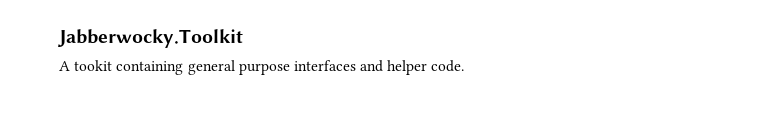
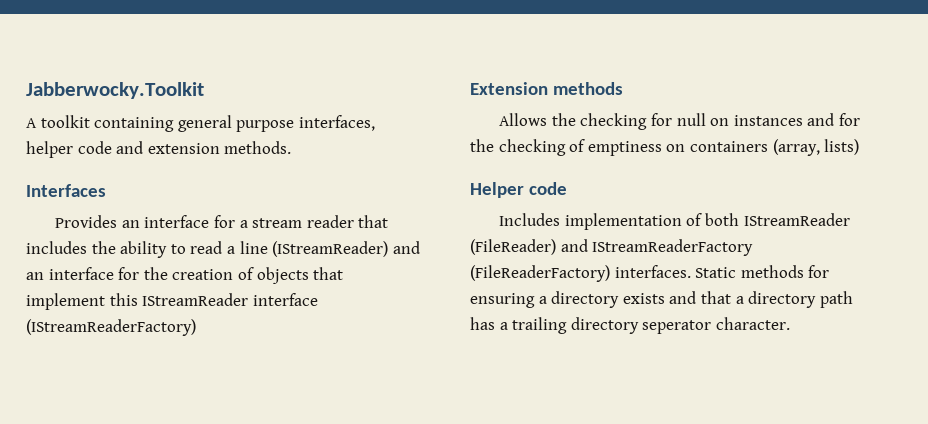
- A tookit containing general purpose interfaces and helper code.
+ A toolkit containing general purpose interfaces, helper code and extension methods.
+ Interfaces
+ Provides an interface for a stream reader that includes the ability to read a line (IStreamReader) and an interface for the creation of objects that implement this IStreamReader interface (IStreamReaderFactory)
+ Extension methods
+ Allows the checking for null on instances and for the checking of emptiness on containers (array, lists)
+ Helper code
+ Includes implementation of both IStreamReader (FileReader) and IStreamReaderFactory (FileReaderFactory) interfaces. Static methods for ensuring a directory exists and that a directory path has a trailing directory seperator character.

